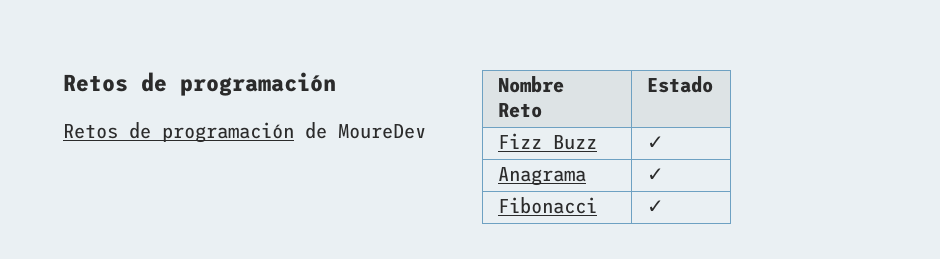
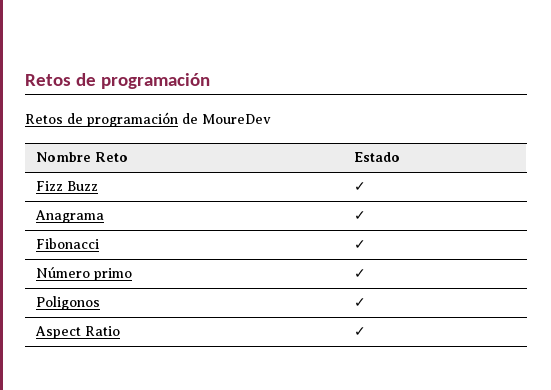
+ Número primo | ✓
+ Poligonos | ✓
+ Aspect Ratio | ✓

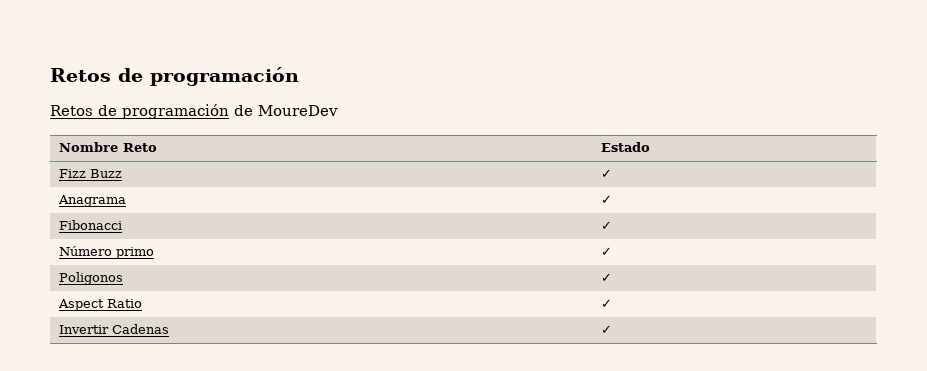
+ Invertir Cadenas | ✓

